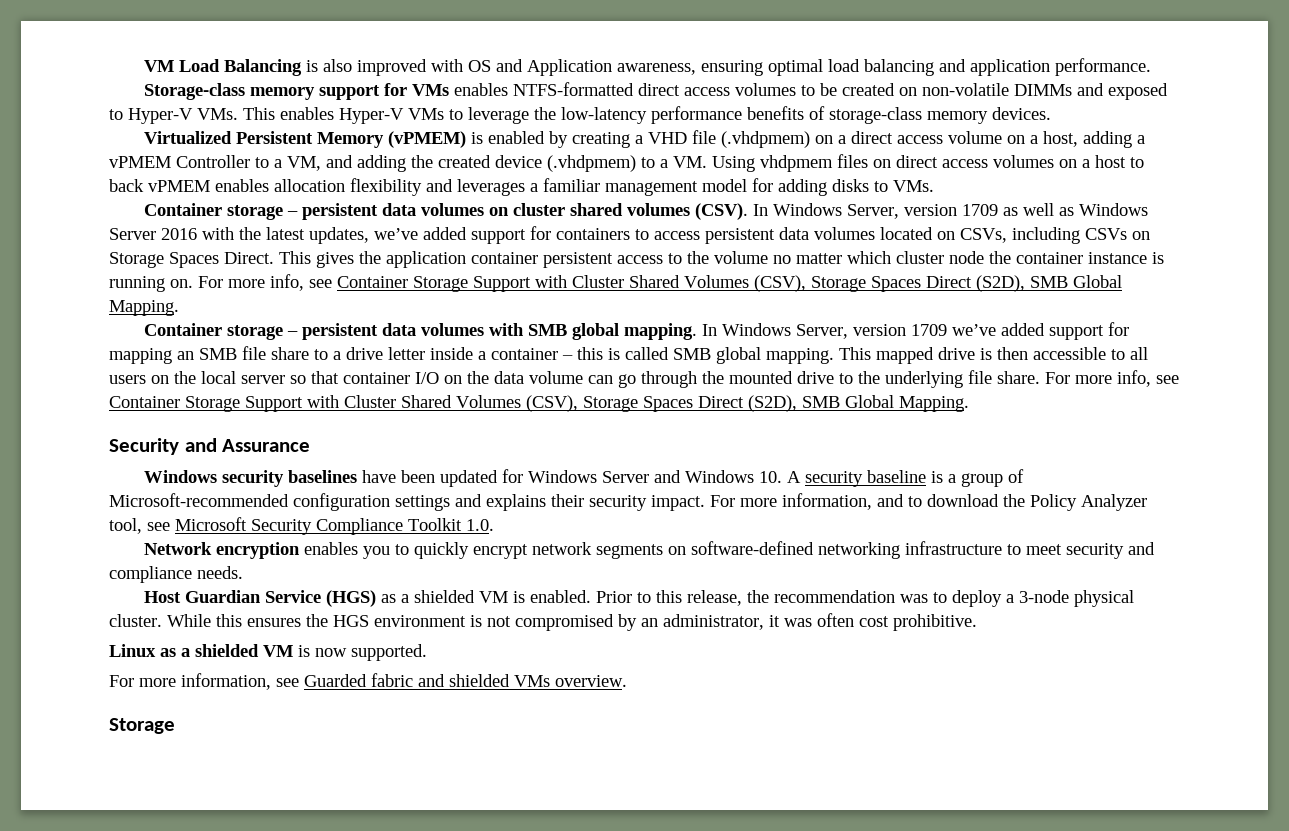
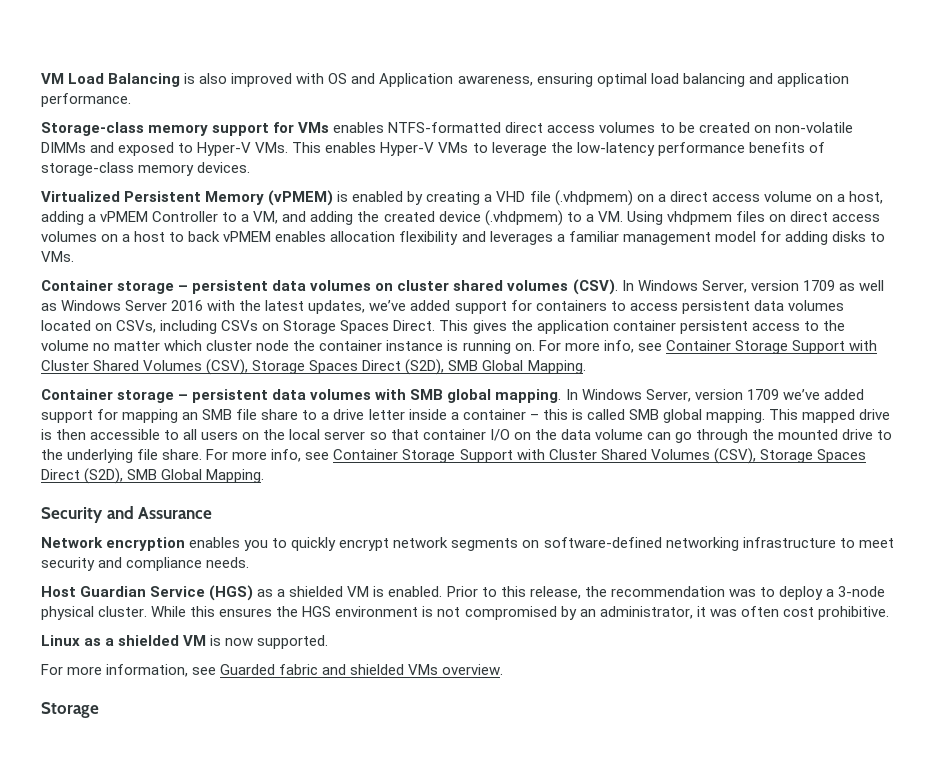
- Windows security baselines have been updated for Windows Server and Windows 10. A security baseline is a group of Microsoft-recommended configuration settings and explains their security impact. For more information, and to download the Policy Analyzer tool, see Microsoft Security Compliance Toolkit 1.0.

